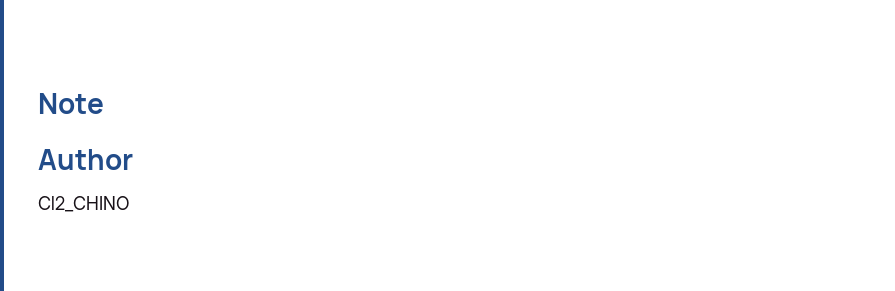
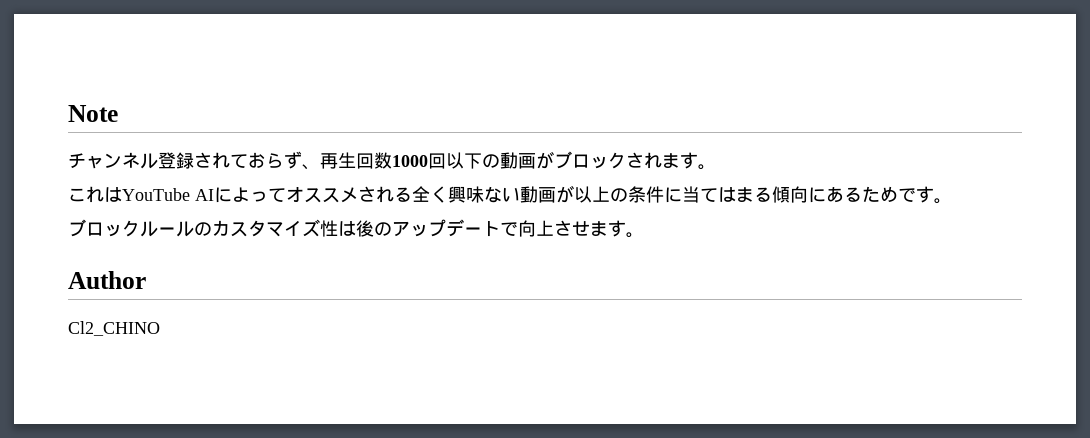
+ チャンネル登録されておらず、再生回数1000回以下の動画がブロックされます。
+ これはYouTube AIによってオススメされる全く興味ない動画が以上の条件に当てはまる傾向にあるためです。
+ ブロックルールのカスタマイズ性は後のアップデートで向上させます。

